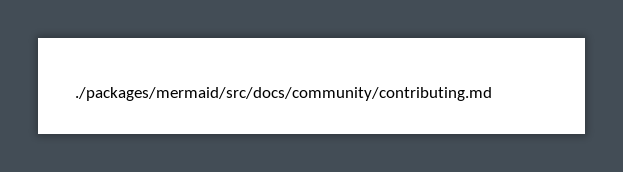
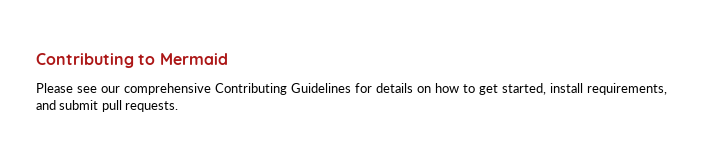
- ./packages/mermaid/src/docs/community/contributing.md
+ Contributing to Mermaid
+ Please see our comprehensive Contributing Guidelines for details on how to get started, install requirements, and submit pull requests.

